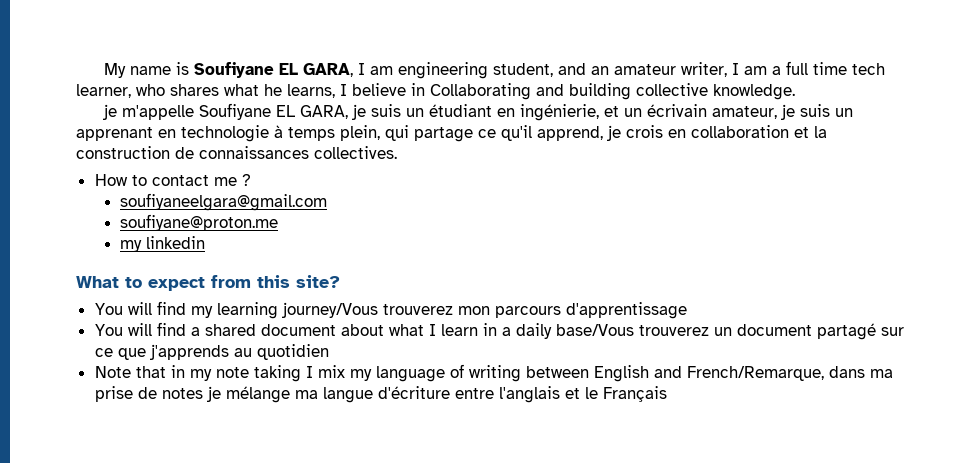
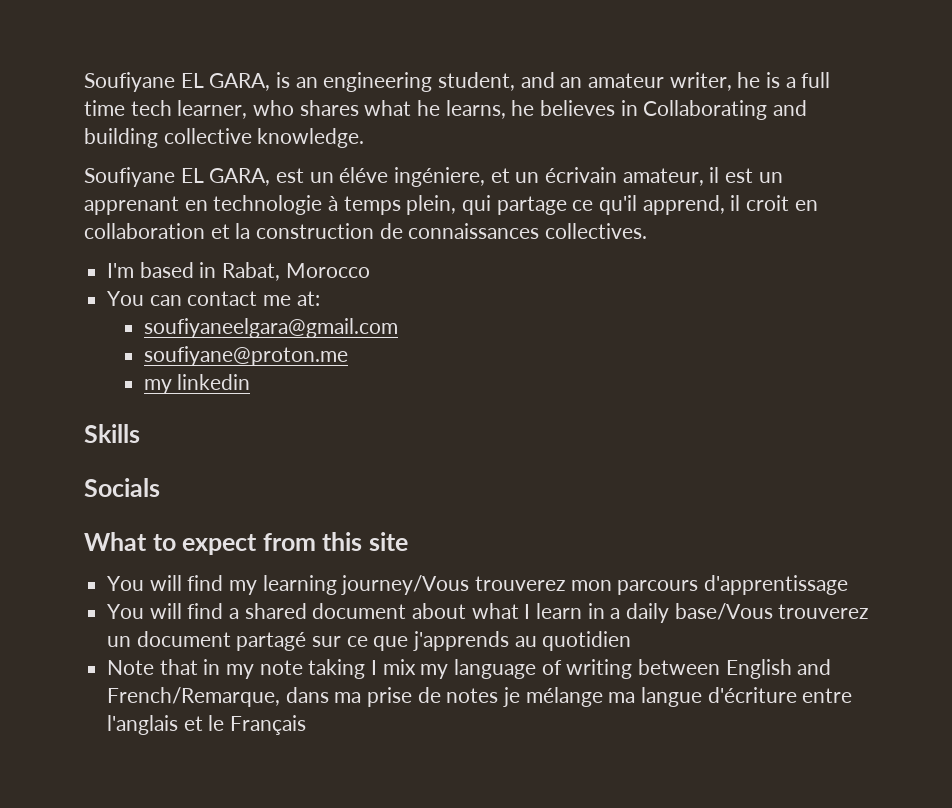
- My name is Soufiyane EL GARA, I am engineering student, and an amateur writer, I am a full time tech learner, who shares what he learns, I believe in Collaborating and building collective knowledge.
+ Soufiyane EL GARA, is an engineering student, and an amateur writer, he is a full time tech learner, who shares what he learns, he believes in Collaborating and building collective knowledge.
- je m'appelle Soufiyane EL GARA, je suis un étudiant en ingénierie, et un écrivain amateur, je suis un apprenant en technologie à temps plein, qui partage ce qu'il apprend, je crois en collaboration et la construction de connaissances collectives.
+ Soufiyane EL GARA, est un éléve ingéniere, et un écrivain amateur, il est un apprenant en technologie à temps plein, qui partage ce qu'il apprend, il croit en collaboration et la construction de connaissances collectives.
- How to contact me ?
+ I'm based in Rabat, Morocco
+ You can contact me at:
+ Skills
+ Socials
- What to expect from this site?
+ What to expect from this site

